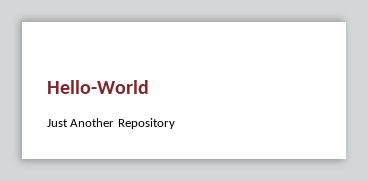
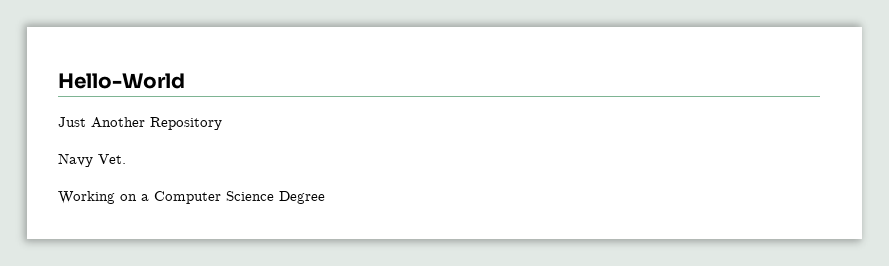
+ Navy Vet.
+ Working on a Computer Science Degree

